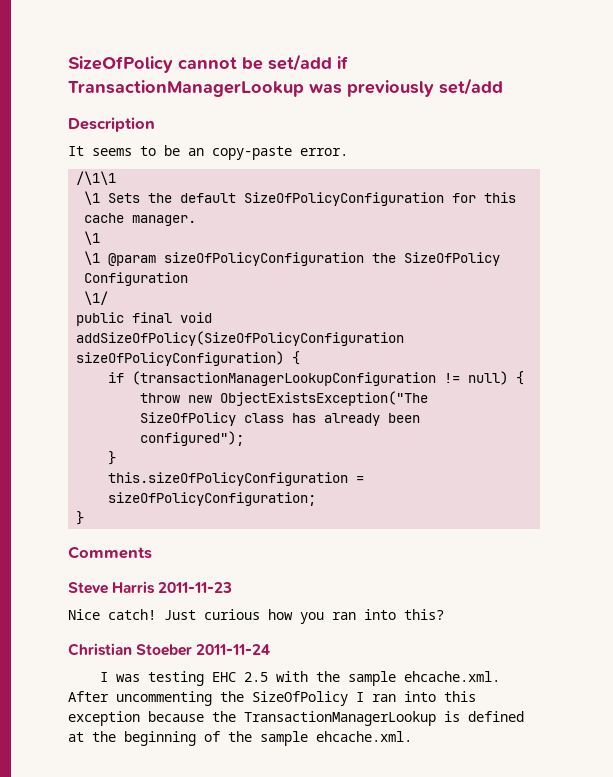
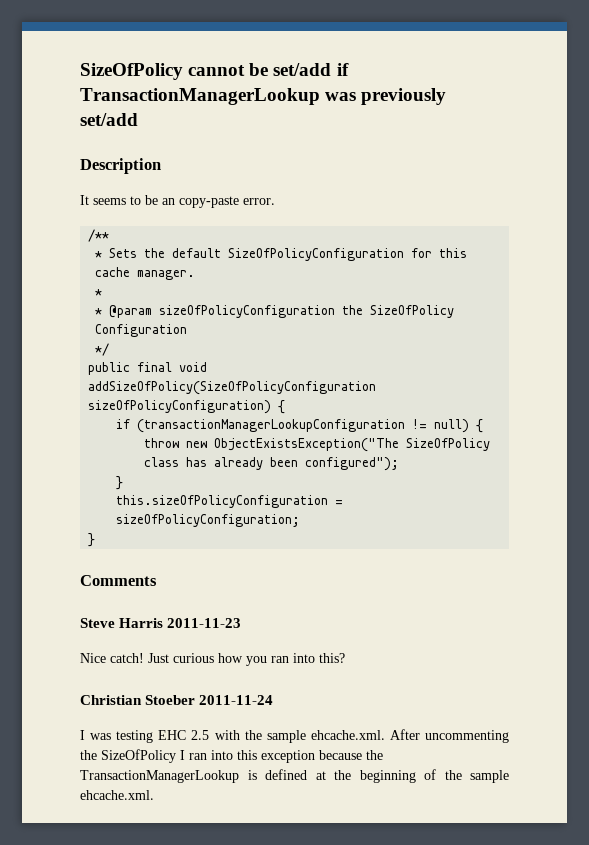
- /\1\1
- \1 Sets the default SizeOfPolicyConfiguration for this cache manager.
- \1
- \1 @param sizeOfPolicyConfiguration the SizeOfPolicy Configuration
+ /**
+ * Sets the default SizeOfPolicyConfiguration for this cache manager.
+ *
+ * @param sizeOfPolicyConfiguration the SizeOfPolicy Configuration
- \1/
+ */

